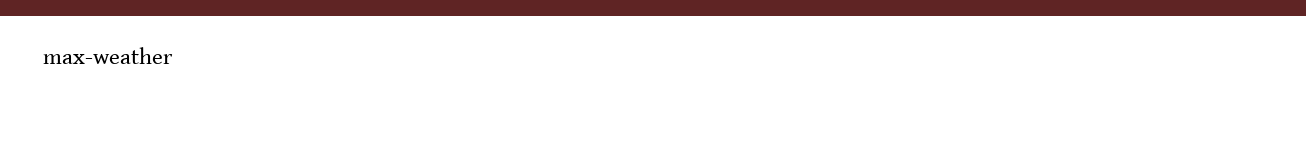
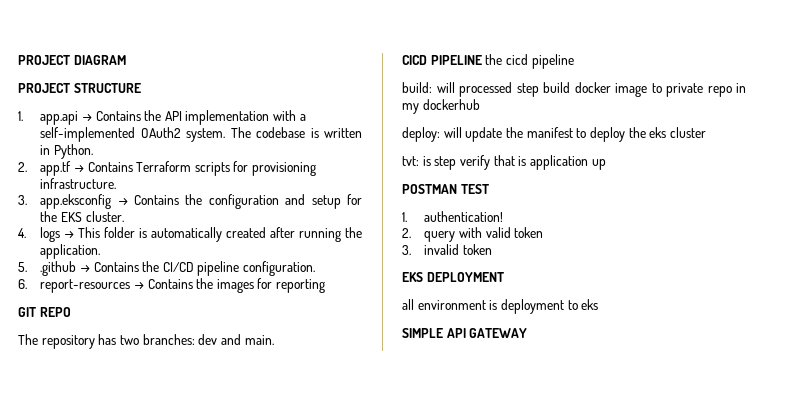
- max-weather
+ PROJECT DIAGRAM
+ PROJECT STRUCTURE
+ 1. app.api → Contains the API implementation with a self-implemented OAuth2 system. The codebase is written in Python.
+ 2. app.tf → Contains Terraform scripts for provisioning infrastructure.
+ 3. app.eksconfig → Contains the configuration and setup for the EKS cluster.
+ 4. logs → This folder is automatically created after running the application.
+ 5. .github → Contains the CI/CD pipeline configuration.
+ 6. report-resources → Contains the images for reporting
+ GIT REPO
+ The repository has two branches: dev and main.
+ CICD PIPELINE the cicd pipeline
+ build: will processed step build docker image to private repo in my dockerhub
+ deploy: will update the manifest to deploy the eks cluster
+ tvt: is step verify that is application up
+ POSTMAN TEST
+ 1. authentication!
+ 2. query with valid token
+ 3. invalid token
+ EKS DEPLOYMENT
+ all environment is deployment to eks
+ SIMPLE API GATEWAY

